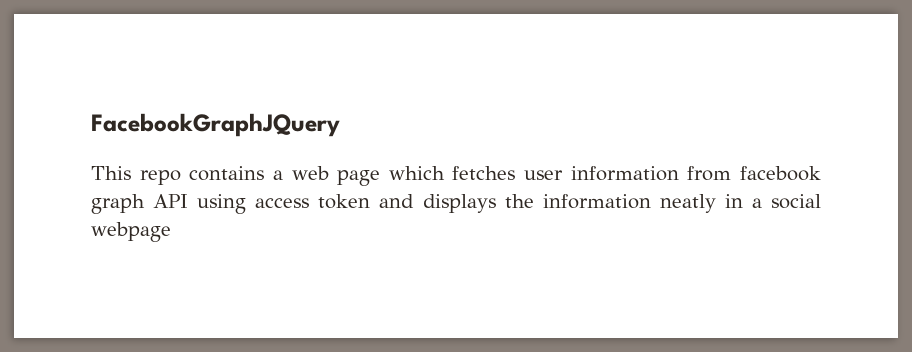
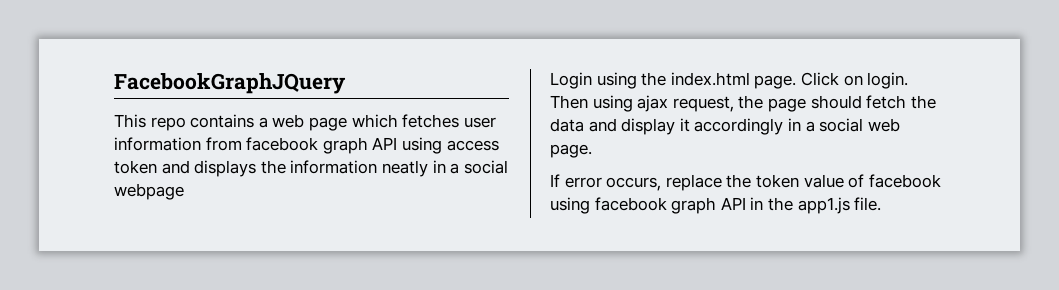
+ Login using the index.html page. Click on login. Then using ajax request, the page should fetch the data and display it accordingly in a social web page.
+ If error occurs, replace the token value of facebook using facebook graph API in the app1.js file.

